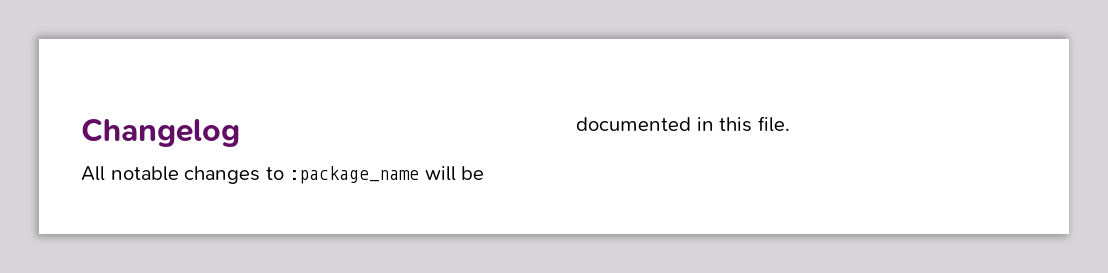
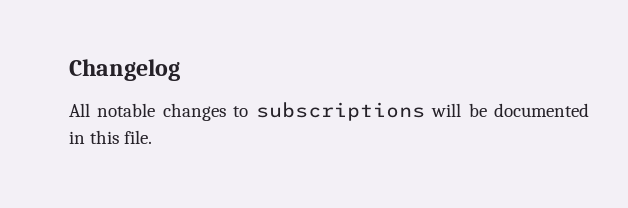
- All notable changes to :package_name will be documented in this file.
+ All notable changes to subscriptions will be documented in this file.

